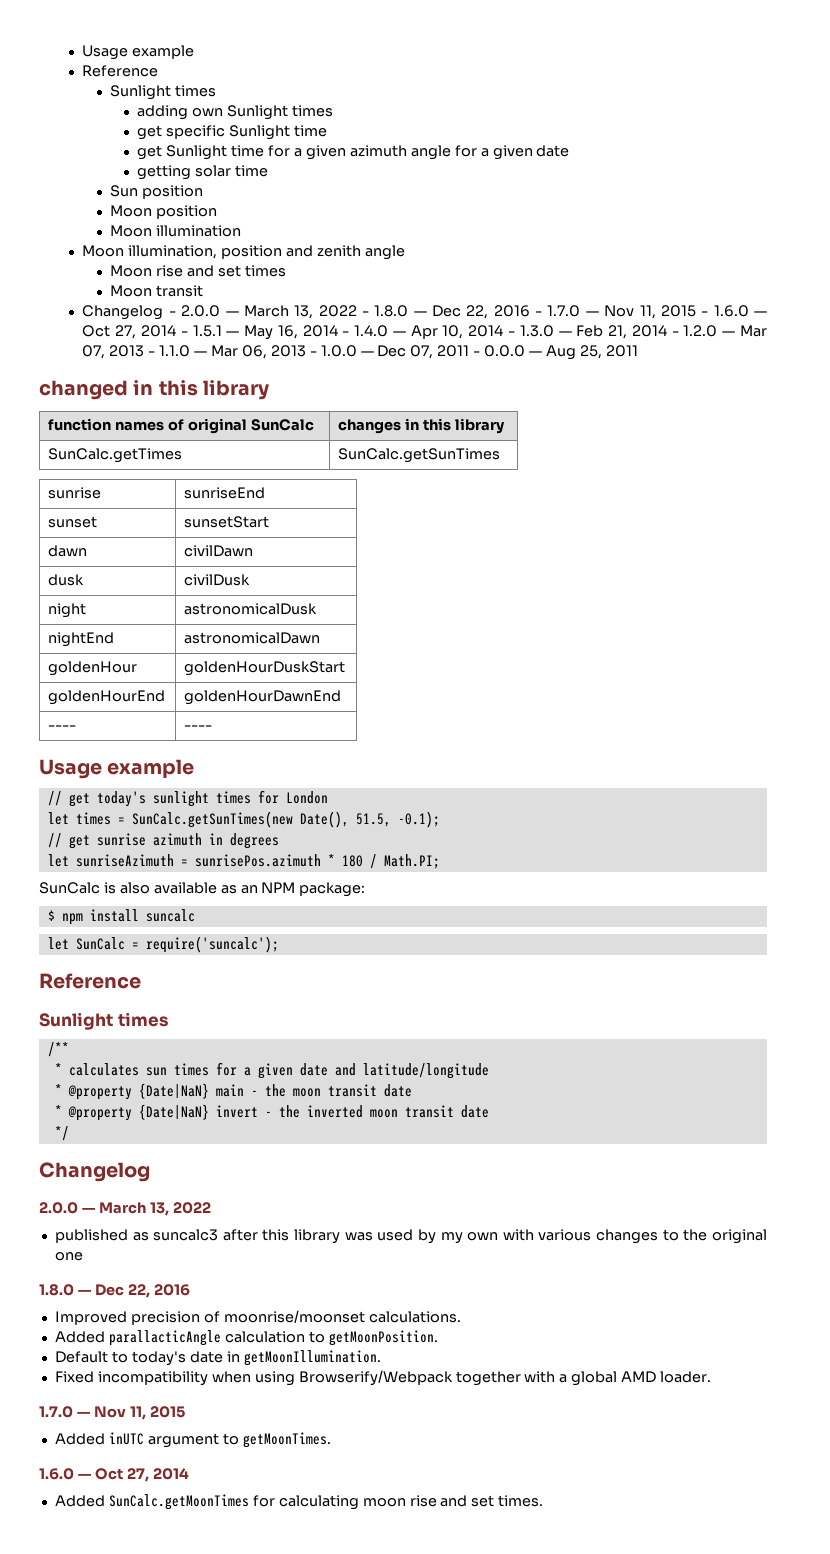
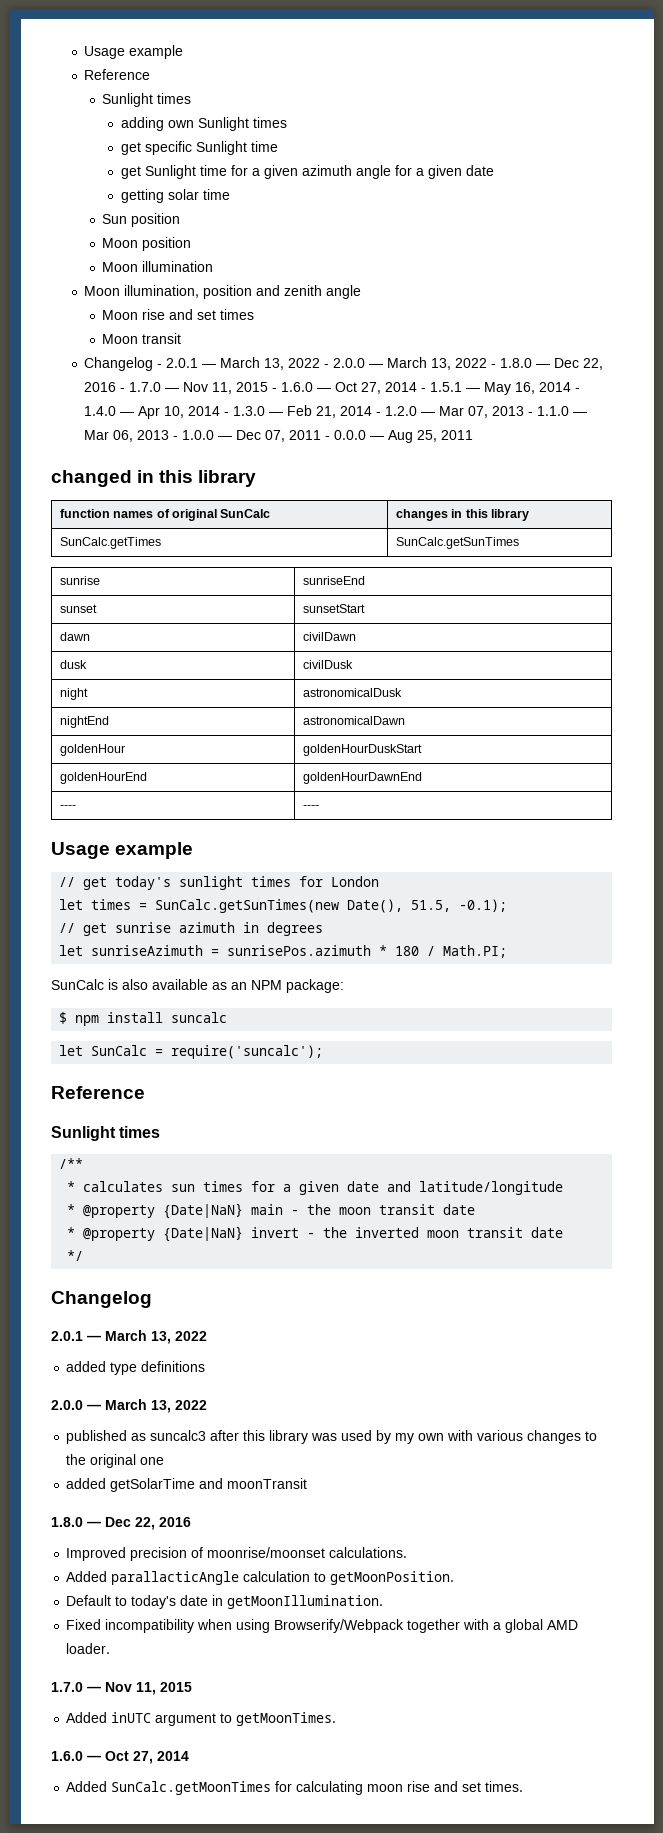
- Changelog - 2.0.0 — March 13, 2022 - 1.8.0 — Dec 22, 2016 - 1.7.0 — Nov 11, 2015 - 1.6.0 — Oct 27, 2014 - 1.5.1 — May 16, 2014 - 1.4.0 — Apr 10, 2014 - 1.3.0 — Feb 21, 2014 - 1.2.0 — Mar 07, 2013 - 1.1.0 — Mar 06, 2013 - 1.0.0 — Dec 07, 2011 - 0.0.0 — Aug 25, 2011
+ Changelog - 2.0.1 — March 13, 2022 - 2.0.0 — March 13, 2022 - 1.8.0 — Dec 22, 2016 - 1.7.0 — Nov 11, 2015 - 1.6.0 — Oct 27, 2014 - 1.5.1 — May 16, 2014 - 1.4.0 — Apr 10, 2014 - 1.3.0 — Feb 21, 2014 - 1.2.0 — Mar 07, 2013 - 1.1.0 — Mar 06, 2013 - 1.0.0 — Dec 07, 2011 - 0.0.0 — Aug 25, 2011
  */
  Changelog
+ 2.0.1 — March 13, 2022
+ added type definitions
+ added getSolarTime and moonTransit

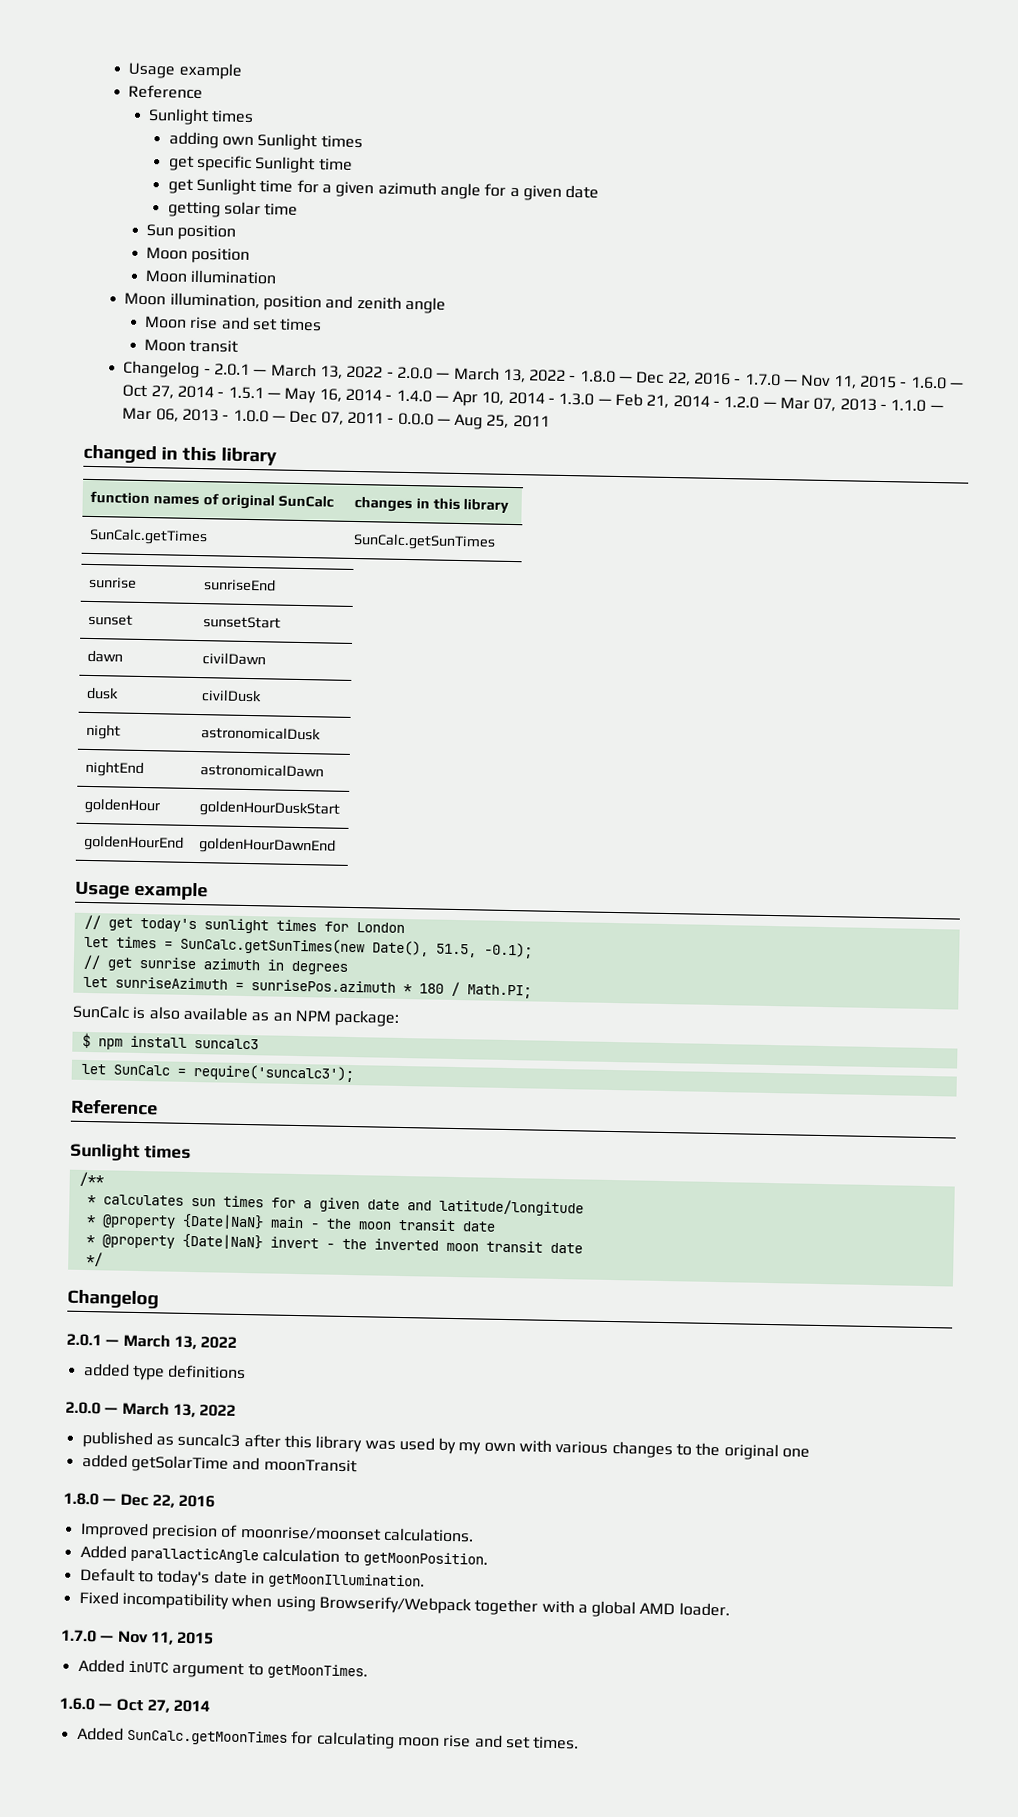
- ---- | ----
- $ npm install suncalc
+ $ npm install suncalc3
- let SunCalc = require('suncalc');
+ let SunCalc = require('suncalc3');

